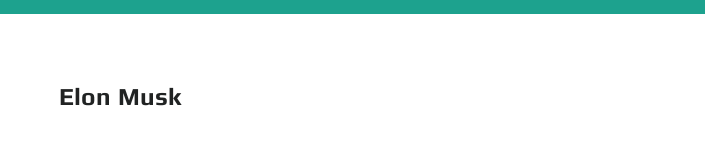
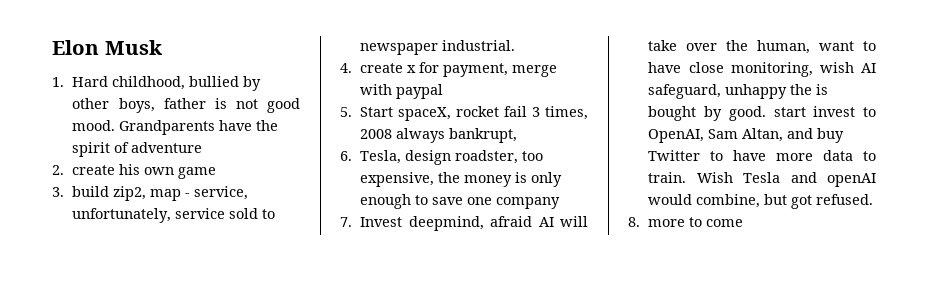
+ 1. Hard childhood, bullied by other boys, father is not good mood. Grandparents have the spirit of adventure
+ 2. create his own game
+ 3. build zip2, map - service, unfortunately, service sold to newspaper industrial.
+ 4. create x for payment, merge with paypal
+ 5. Start spaceX, rocket fail 3 times, 2008 always bankrupt,
+ 6. Tesla, design roadster, too expensive, the money is only enough to save one company
+ 7. Invest deepmind, afraid AI will take over the human, want to have close monitoring, wish AI safeguard, unhappy the is bought by good. start invest to OpenAI, Sam Altan, and buy Twitter to have more data to train. Wish Tesla and openAI would combine, but got refused.
+ 8. more to come

